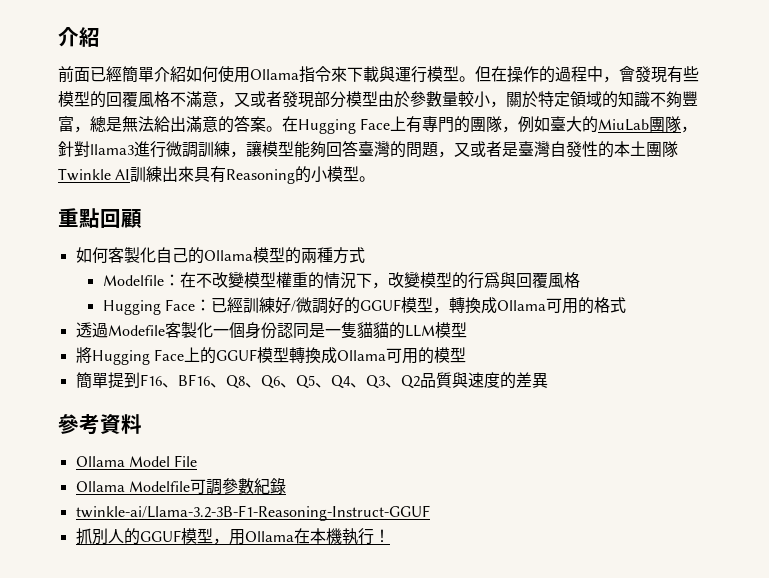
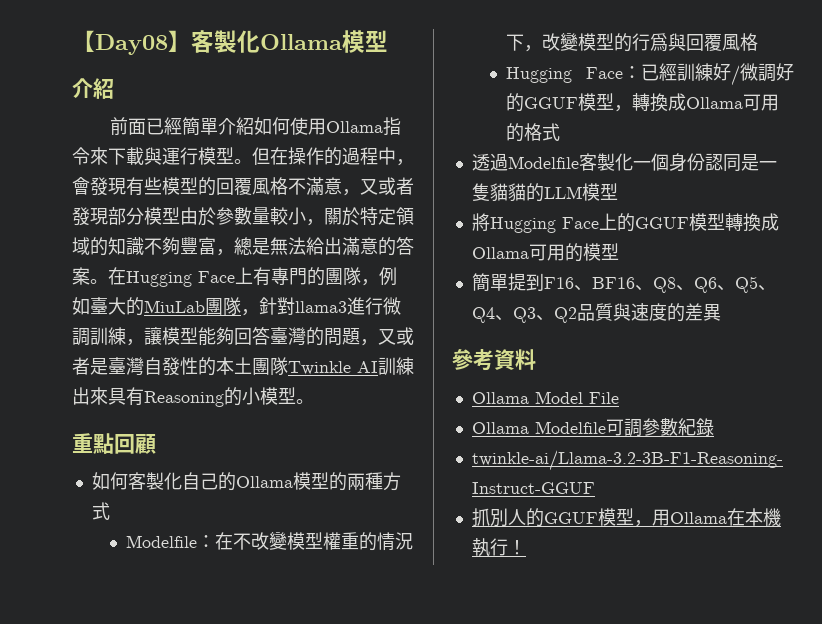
+ 【Day08】客製化Ollama模型
- 透過Modefile客製化一個身份認同是一隻貓貓的LLM模型
+ 透過Modelfile客製化一個身份認同是一隻貓貓的LLM模型

